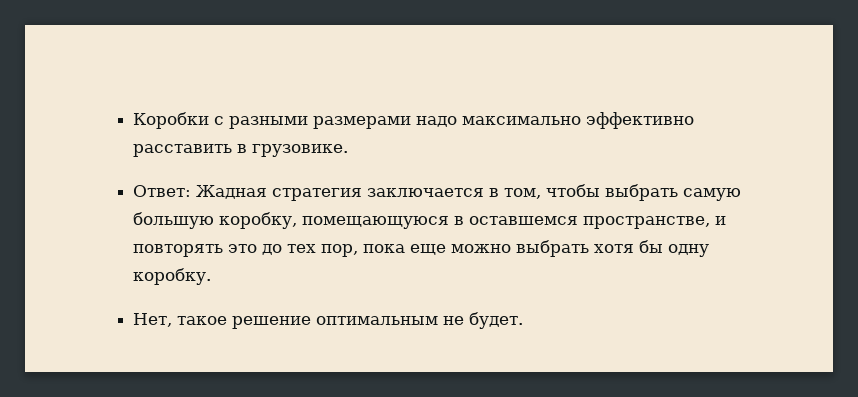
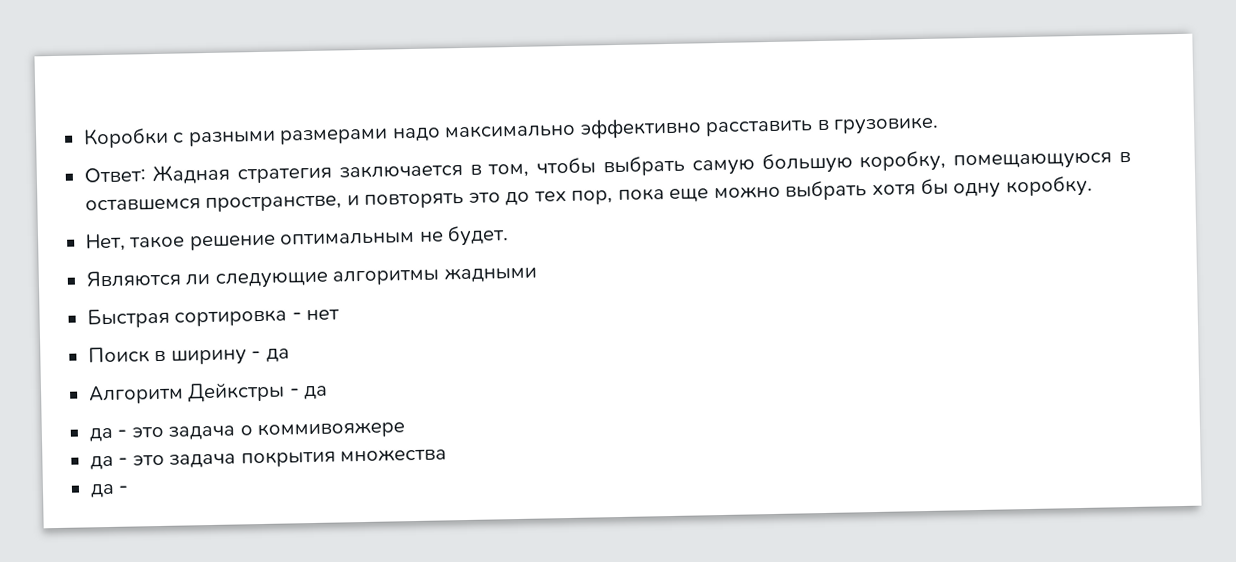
+ Являются ли следующие алгоритмы жадными
+ Быстрая сортировка - нет
+ Поиск в ширину - да
+ Алгоритм Дейкстры - да
+ да - это задача о коммивояжере
+ да - это задача покрытия множества
+ да -

